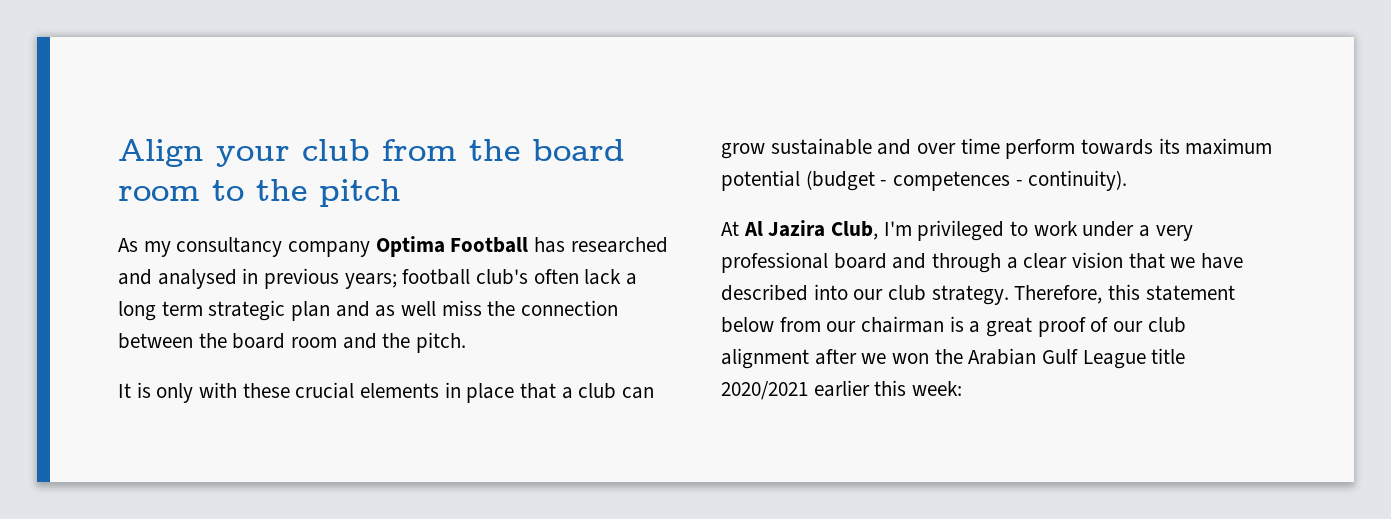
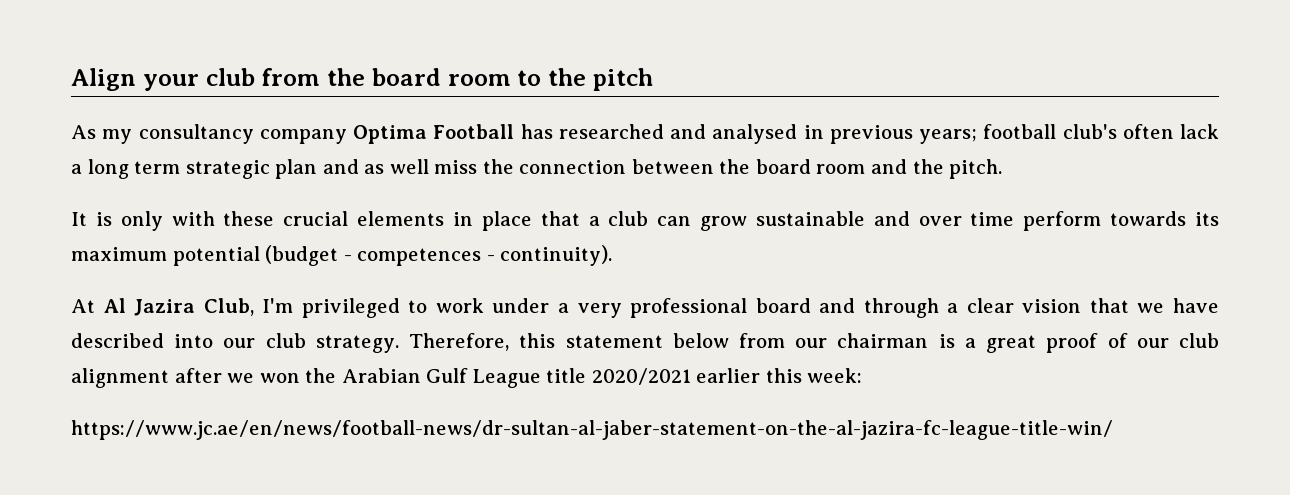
+ https://www.jc.ae/en/news/football-news/dr-sultan-al-jaber-statement-on-the-al-jazira-fc-league-title-win/

